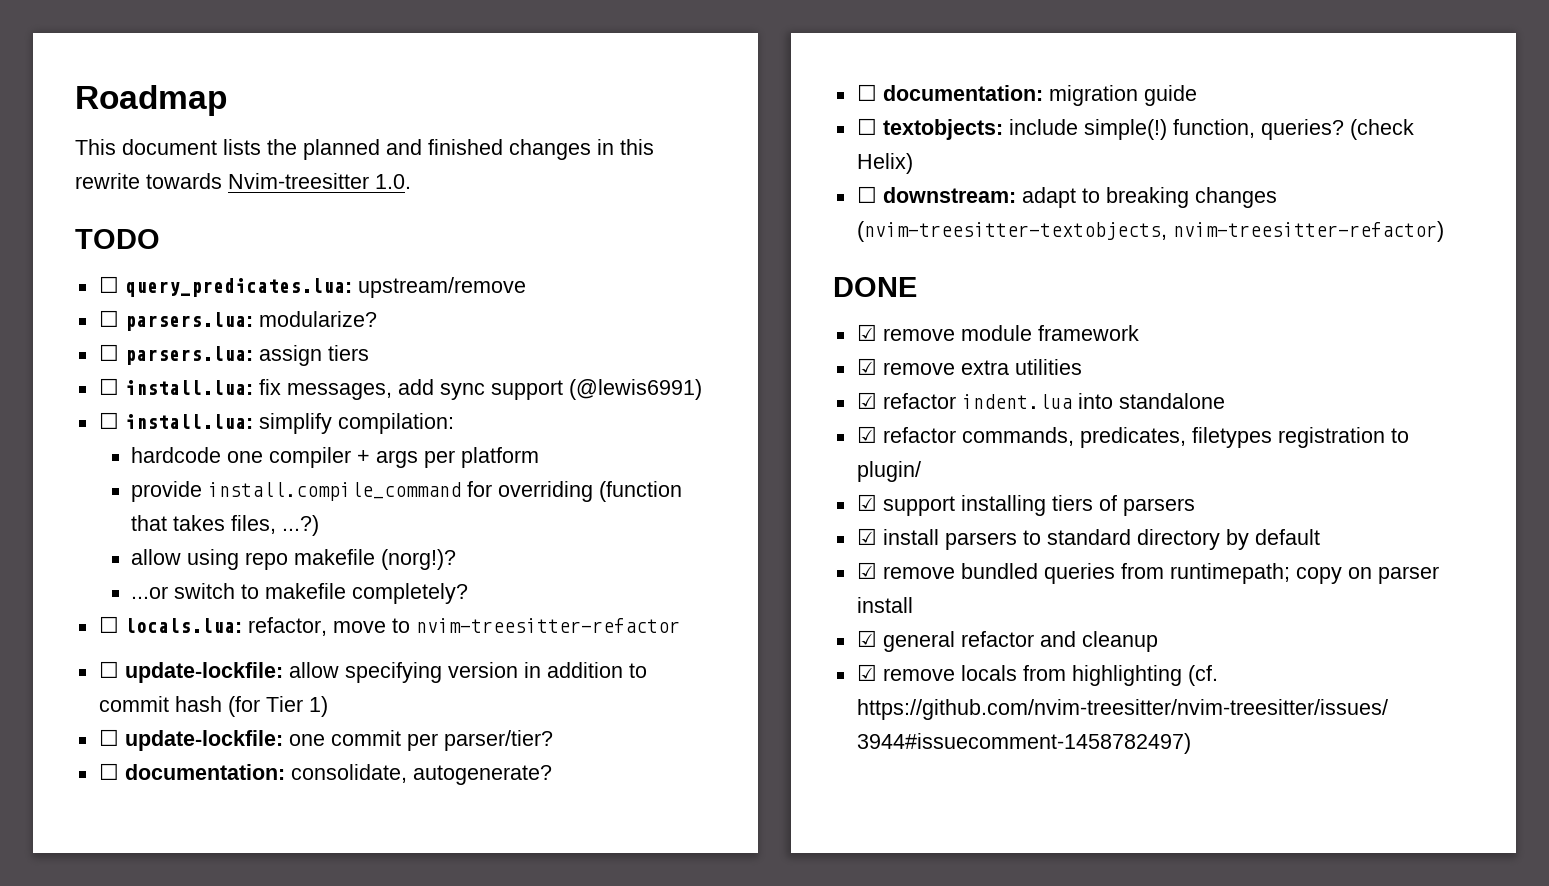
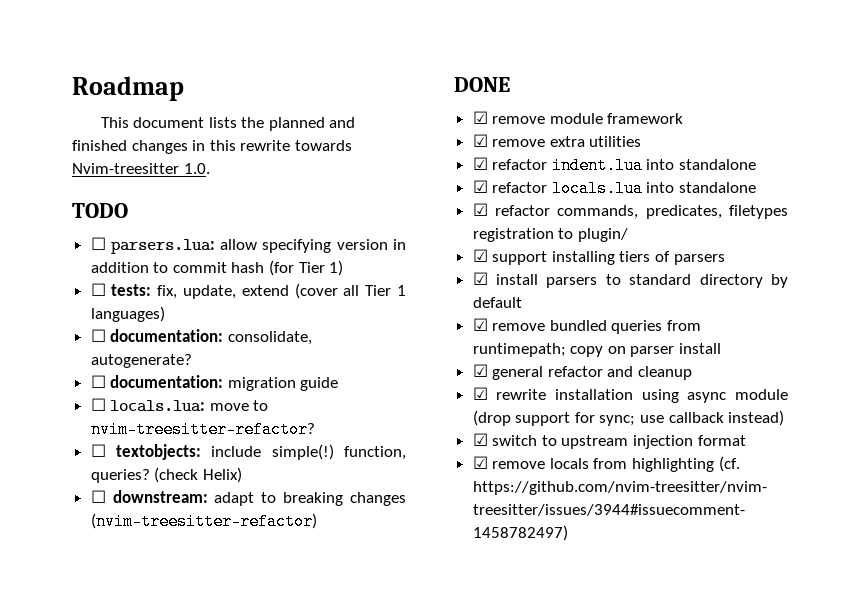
- ☐ query_predicates.lua: upstream/remove
- ☐ parsers.lua: modularize?
- ☐ parsers.lua: assign tiers
- ☐ install.lua: fix messages, add sync support (@lewis6991)
- ☐ install.lua: simplify compilation:
- hardcode one compiler + args per platform
- provide install.compile_command for overriding (function that takes files, ...?)
- allow using repo makefile (norg!)?
- ...or switch to makefile completely?
- ☐ locals.lua: refactor, move to nvim-treesitter-refactor
- ☐ update-lockfile: allow specifying version in addition to commit hash (for Tier 1)
+ ☐ parsers.lua: allow specifying version in addition to commit hash (for Tier 1)
- ☐ update-lockfile: one commit per parser/tier?
+ ☐ tests: fix, update, extend (cover all Tier 1 languages)
+ ☐ locals.lua: move to nvim-treesitter-refactor?
- ☐ downstream: adapt to breaking changes (nvim-treesitter-textobjects, nvim-treesitter-refactor)
+ ☐ downstream: adapt to breaking changes (nvim-treesitter-refactor)
+ ☑ refactor locals.lua into standalone
+ ☑ rewrite installation using async module (drop support for sync; use callback instead)
+ ☑ switch to upstream injection format

